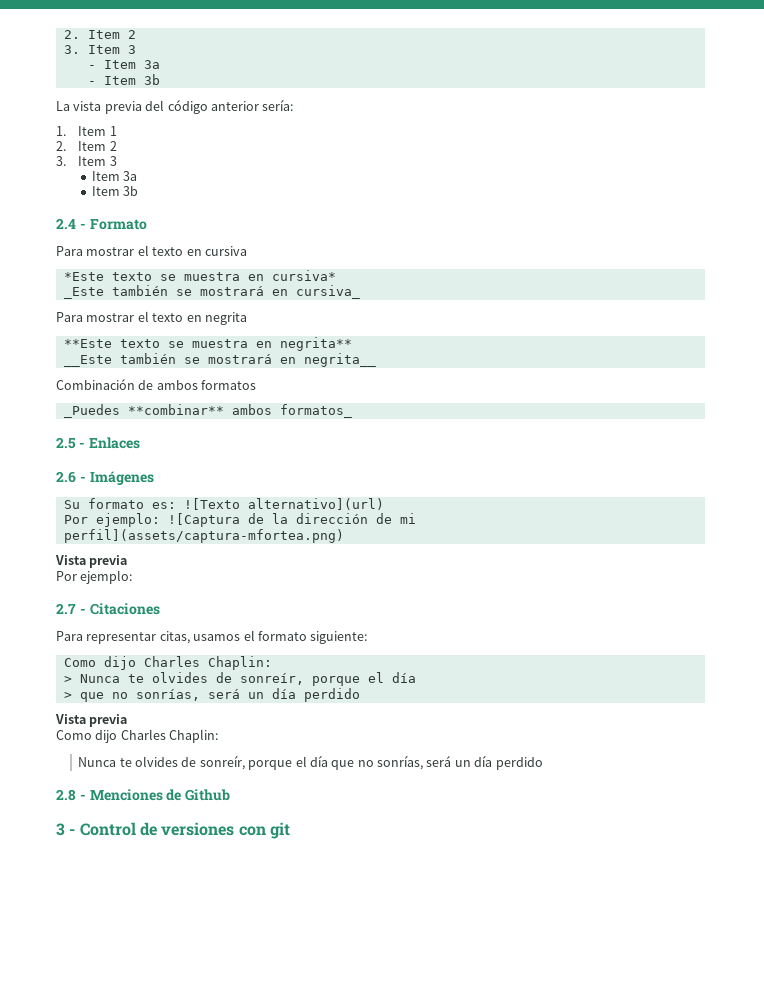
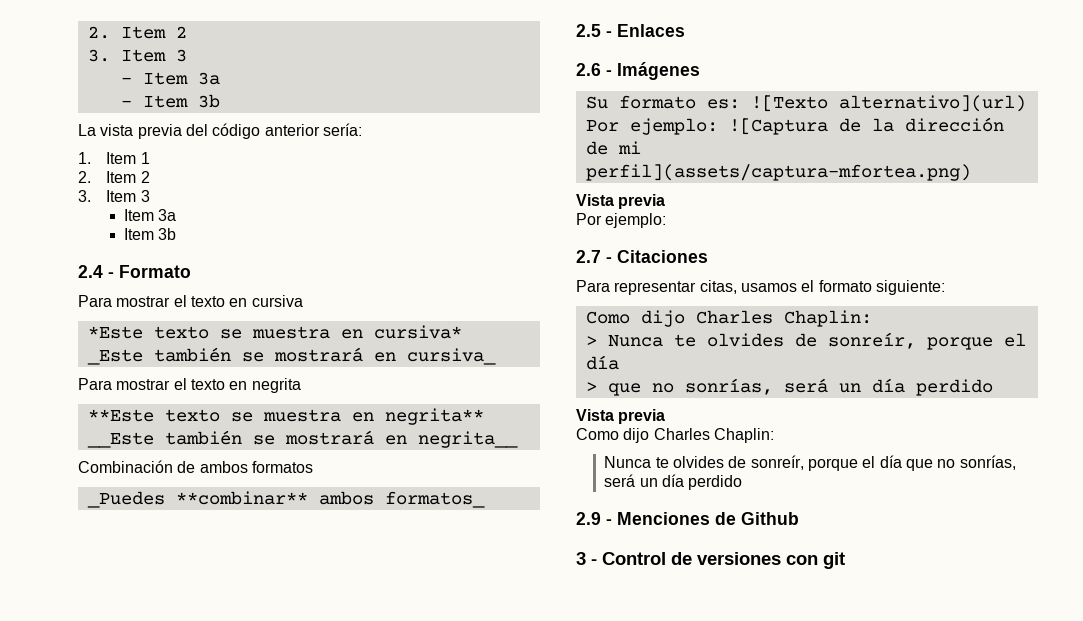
- 2.8 - Menciones de Github
+ 2.9 - Menciones de Github

